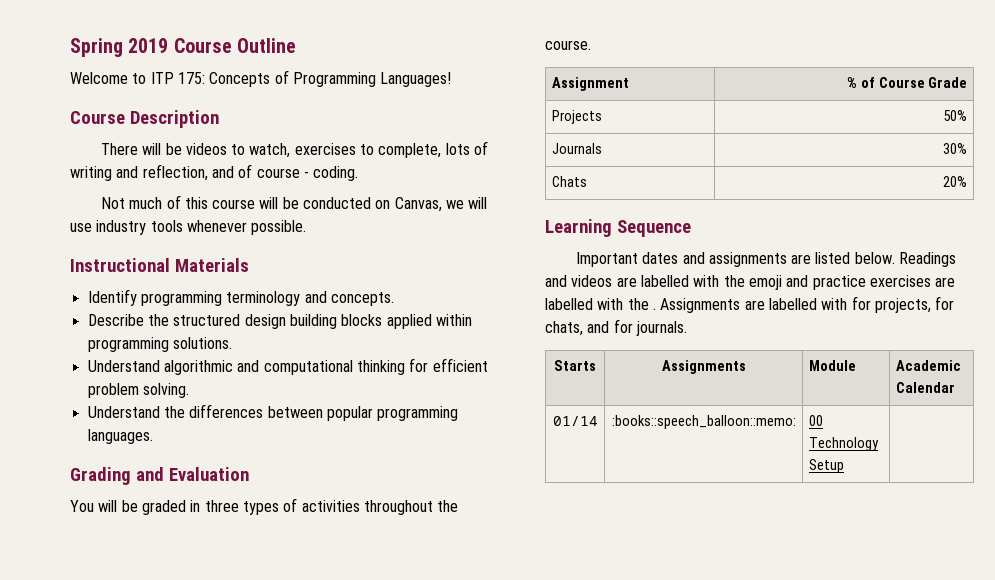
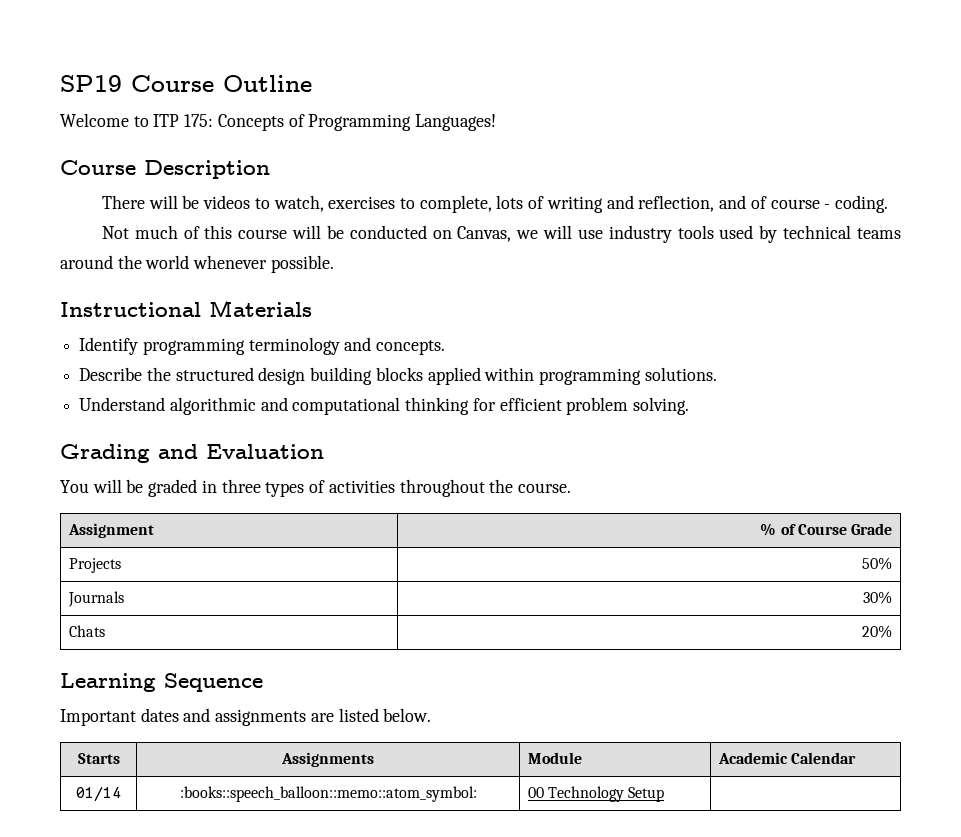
- Spring 2019 Course Outline
+ SP19 Course Outline
- Not much of this course will be conducted on Canvas, we will use industry tools whenever possible.
+ Not much of this course will be conducted on Canvas, we will use industry tools used by technical teams around the world whenever possible.
- Understand the differences between popular programming languages.
- Readings and videos are labelled with the emoji and practice exercises are labelled with the . Assignments are labelled with for projects, for chats, and for journals.
- 01/14 | :books::speech_balloon::memo: | 00 Technology Setup |
+ 01/14 | :books::speech_balloon::memo::atom_symbol: | 00 Technology Setup |

